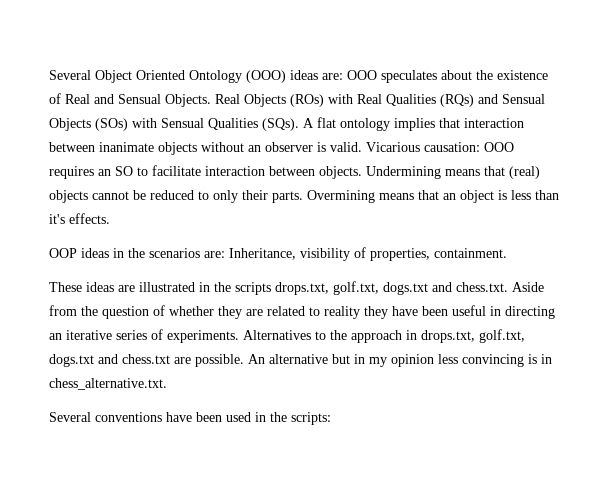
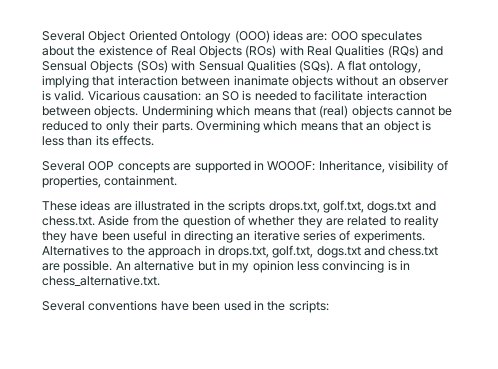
- Several Object Oriented Ontology (OOO) ideas are: OOO speculates about the existence of Real and Sensual Objects. Real Objects (ROs) with Real Qualities (RQs) and Sensual Objects (SOs) with Sensual Qualities (SQs).
+ Several Object Oriented Ontology (OOO) ideas are: OOO speculates about the existence of Real Objects (ROs) with Real Qualities (RQs) and Sensual Objects (SOs) with Sensual Qualities (SQs).
- A flat ontology implies that interaction between inanimate objects without an observer is valid.
+ A flat ontology, implying that interaction between inanimate objects without an observer is valid.
- Vicarious causation: OOO requires an SO to facilitate interaction between objects.
+ Vicarious causation: an SO is needed to facilitate interaction between objects.
- Undermining means that (real) objects cannot be reduced to only their parts.
+ Undermining which means that (real) objects cannot be reduced to only their parts.
- Overmining means that an object is less than it's effects.
+ Overmining which means that an object is less than its effects.
- OOP ideas in the scenarios are: Inheritance, visibility of properties, containment.
+ Several OOP concepts are supported in WOOOF: Inheritance, visibility of properties, containment.

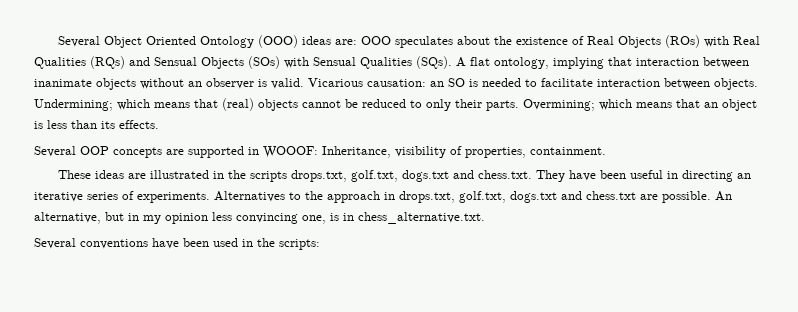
- Undermining which means that (real) objects cannot be reduced to only their parts.
+ Undermining; which means that (real) objects cannot be reduced to only their parts.
- Overmining which means that an object is less than its effects.
+ Overmining; which means that an object is less than its effects.
- These ideas are illustrated in the scripts drops.txt, golf.txt, dogs.txt and chess.txt. Aside from the question of whether they are related to reality they have been useful in directing an iterative series of experiments.
+ These ideas are illustrated in the scripts drops.txt, golf.txt, dogs.txt and chess.txt. They have been useful in directing an iterative series of experiments.
- An alternative but in my opinion less convincing is in chess_alternative.txt.
+ An alternative, but in my opinion less convincing one, is in chess_alternative.txt.

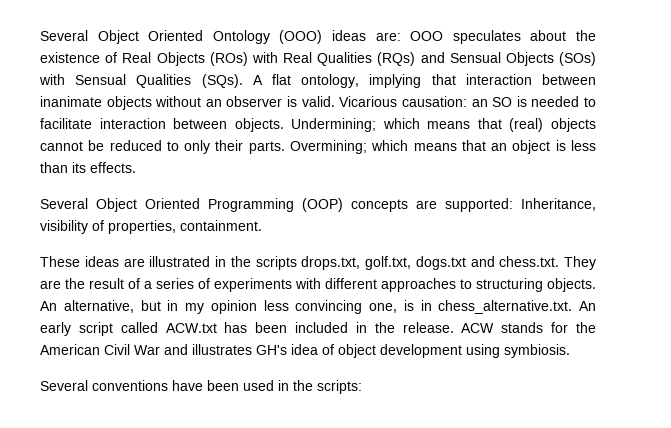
- Several OOP concepts are supported in WOOOF: Inheritance, visibility of properties, containment.
+ Several Object Oriented Programming (OOP) concepts are supported: Inheritance, visibility of properties, containment.
- These ideas are illustrated in the scripts drops.txt, golf.txt, dogs.txt and chess.txt. They have been useful in directing an iterative series of experiments. Alternatives to the approach in drops.txt, golf.txt, dogs.txt and chess.txt are possible.
+ These ideas are illustrated in the scripts drops.txt, golf.txt, dogs.txt and chess.txt. They are the result of a series of experiments with different approaches to structuring objects.
- An alternative, but in my opinion less convincing one, is in chess_alternative.txt.
+ An alternative, but in my opinion less convincing one, is in chess_alternative.txt. An early script called ACW.txt has been included in the release. ACW stands for the American Civil War and illustrates GH's idea of object development using symbiosis.

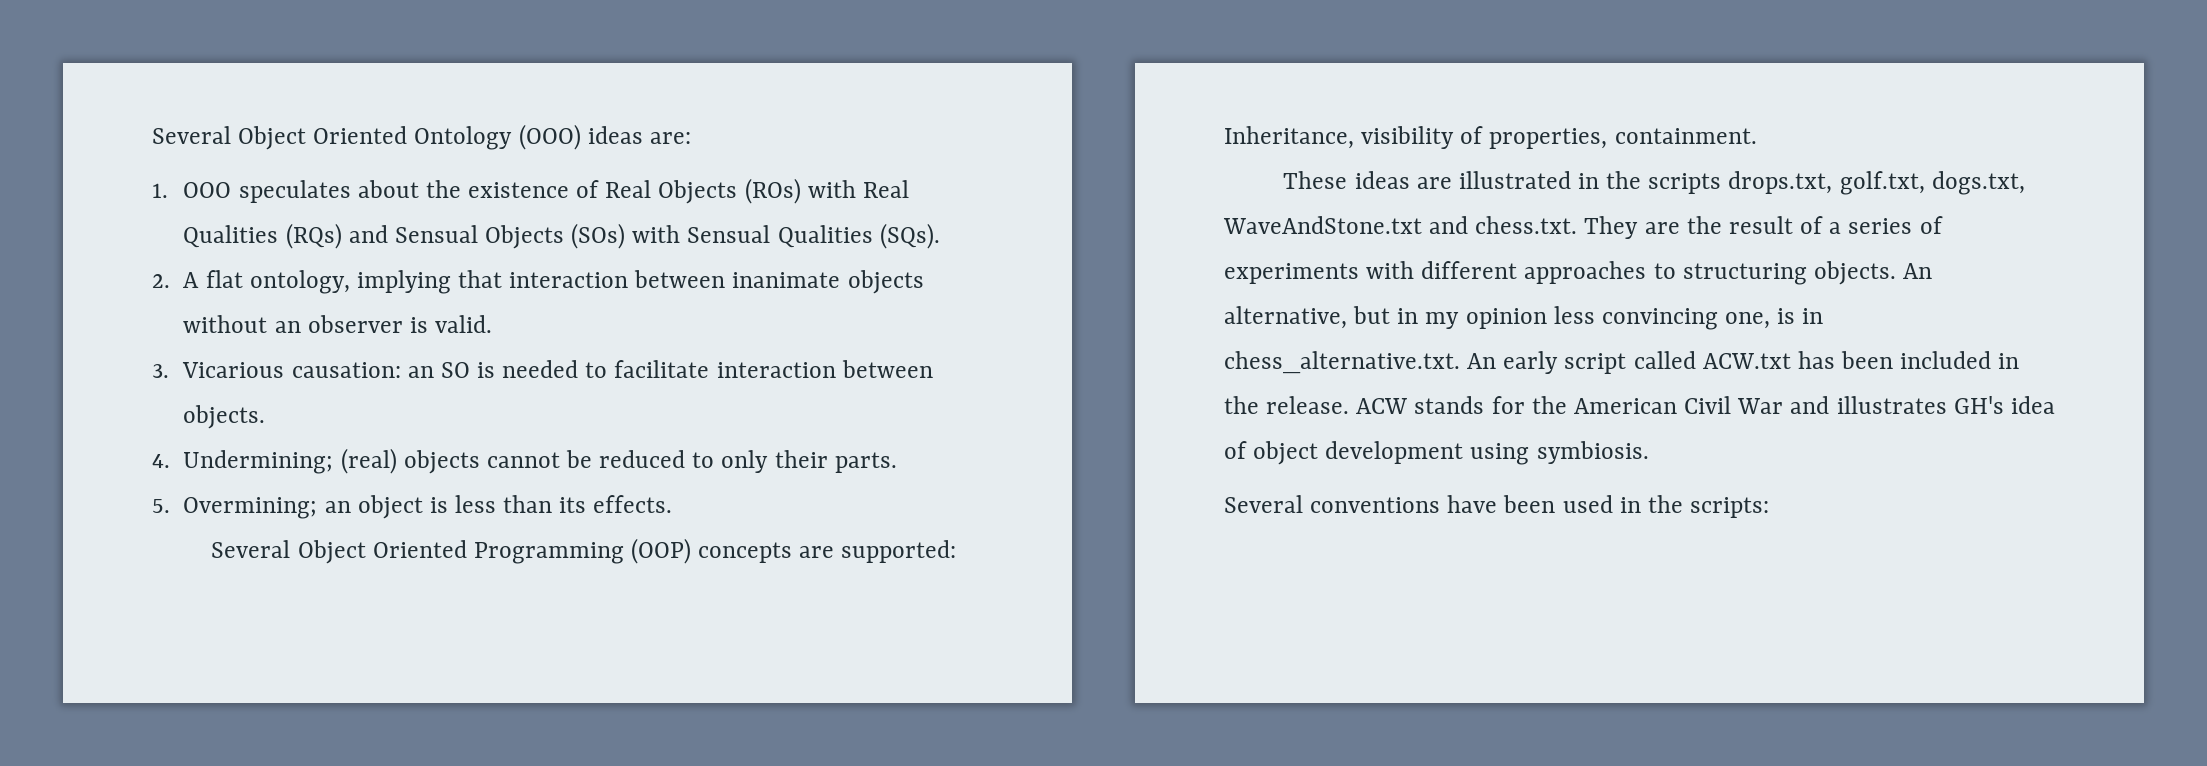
- Several Object Oriented Ontology (OOO) ideas are: OOO speculates about the existence of Real Objects (ROs) with Real Qualities (RQs) and Sensual Objects (SOs) with Sensual Qualities (SQs). A flat ontology, implying that interaction between inanimate objects without an observer is valid. Vicarious causation:
+ Several Object Oriented Ontology (OOO) ideas are:
+ 1. OOO speculates about the existence of Real Objects (ROs) with Real Qualities (RQs) and Sensual Objects (SOs) with Sensual Qualities (SQs).
+ 2. A flat ontology, implying that interaction between inanimate objects without an observer is valid.
+ 3. Vicarious causation:
- an SO is needed to facilitate interaction between objects. Undermining; which means that (real) objects cannot be reduced to only their parts. Overmining; which means that an object is less than its effects.
+ an SO is needed to facilitate interaction between objects.
+ 4. Undermining; (real) objects cannot be reduced to only their parts.
+ 5. Overmining; an object is less than its effects.
- These ideas are illustrated in the scripts drops.txt, golf.txt, dogs.txt and chess.txt. They are the result of a series of experiments with different approaches to structuring objects.
+ These ideas are illustrated in the scripts drops.txt, golf.txt, dogs.txt, WaveAndStone.txt and chess.txt. They are the result of a series of experiments with different approaches to structuring objects.

